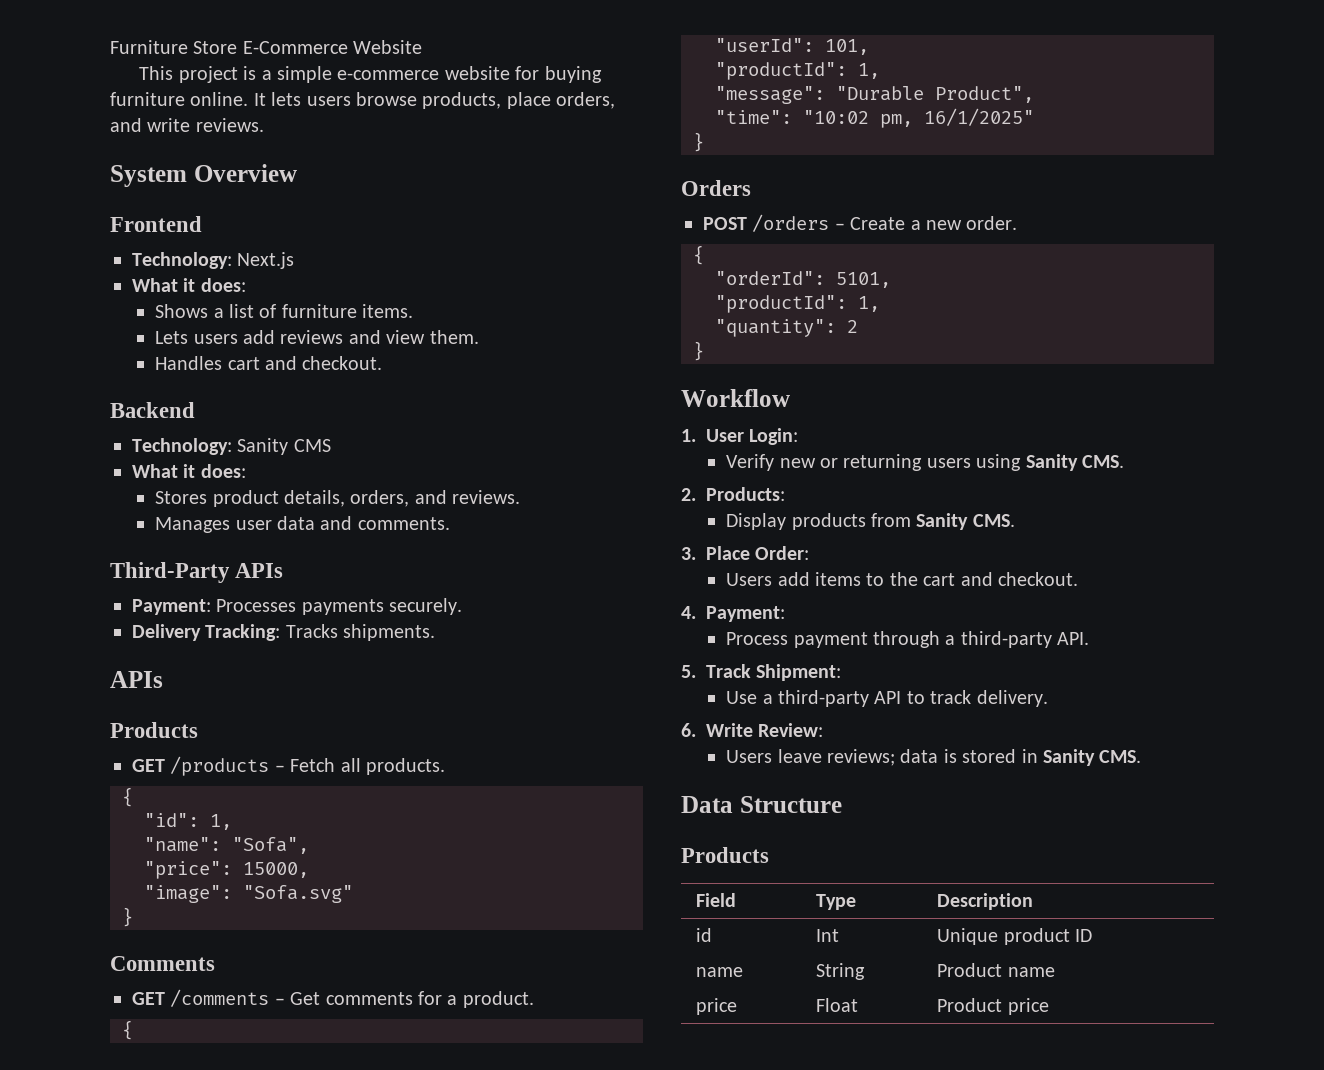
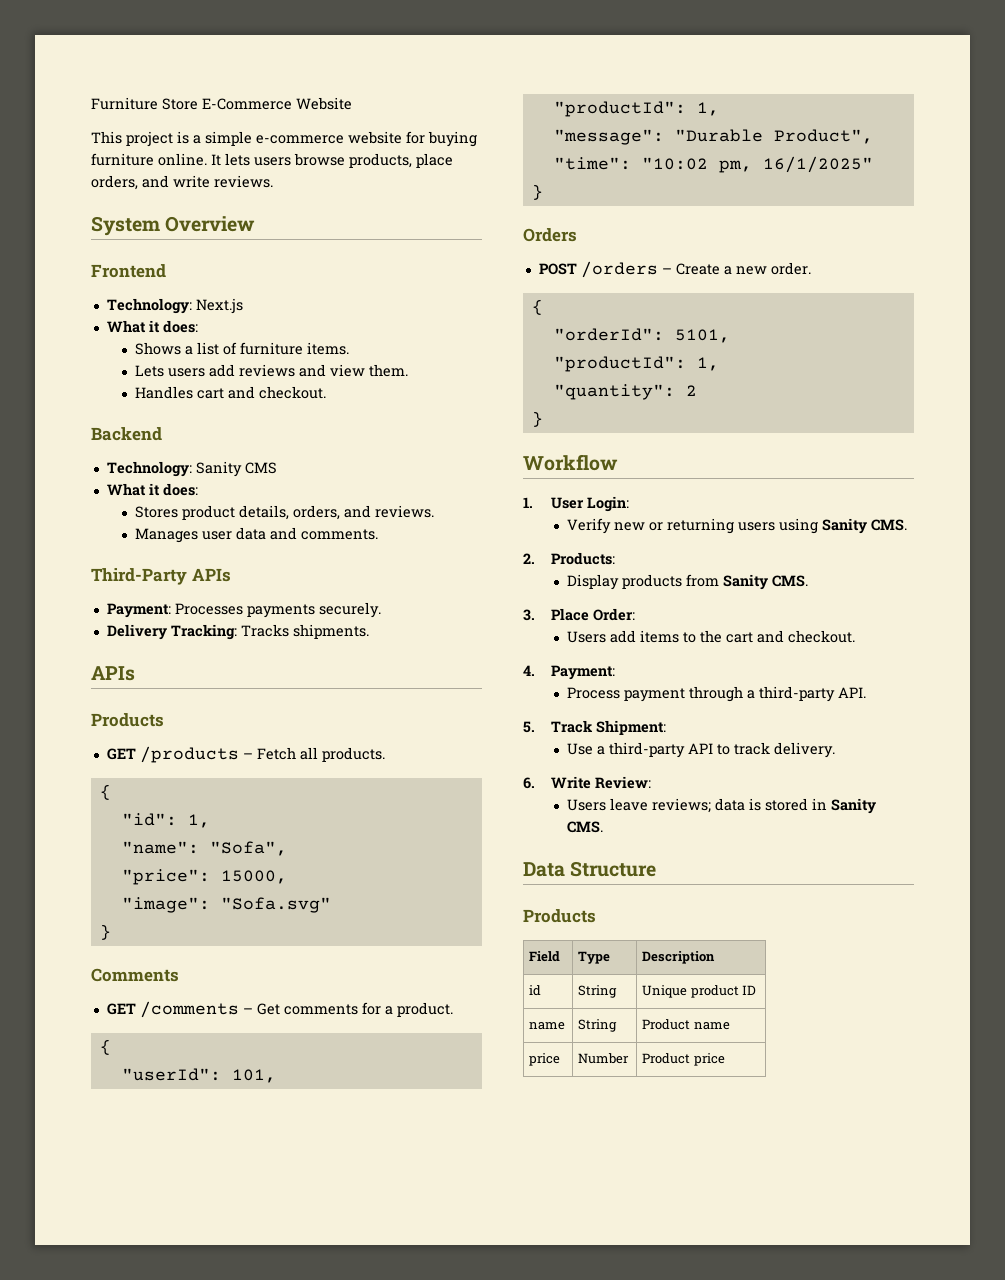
- id | Int | Unique product ID
+ id | String | Unique product ID
- price | Float | Product price
+ price | Number | Product price

